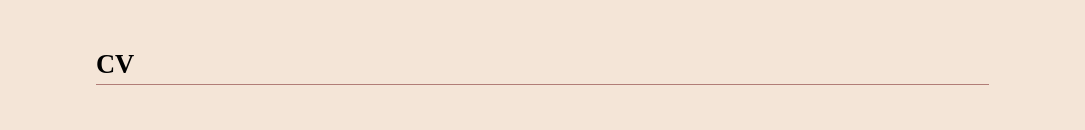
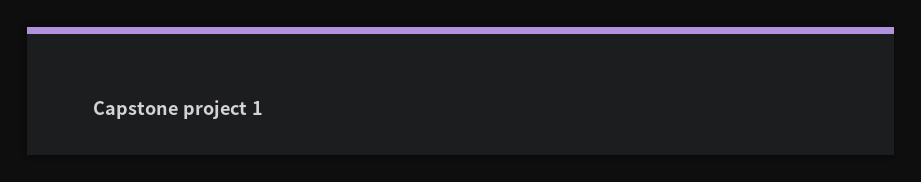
- CV
+ Capstone project 1

